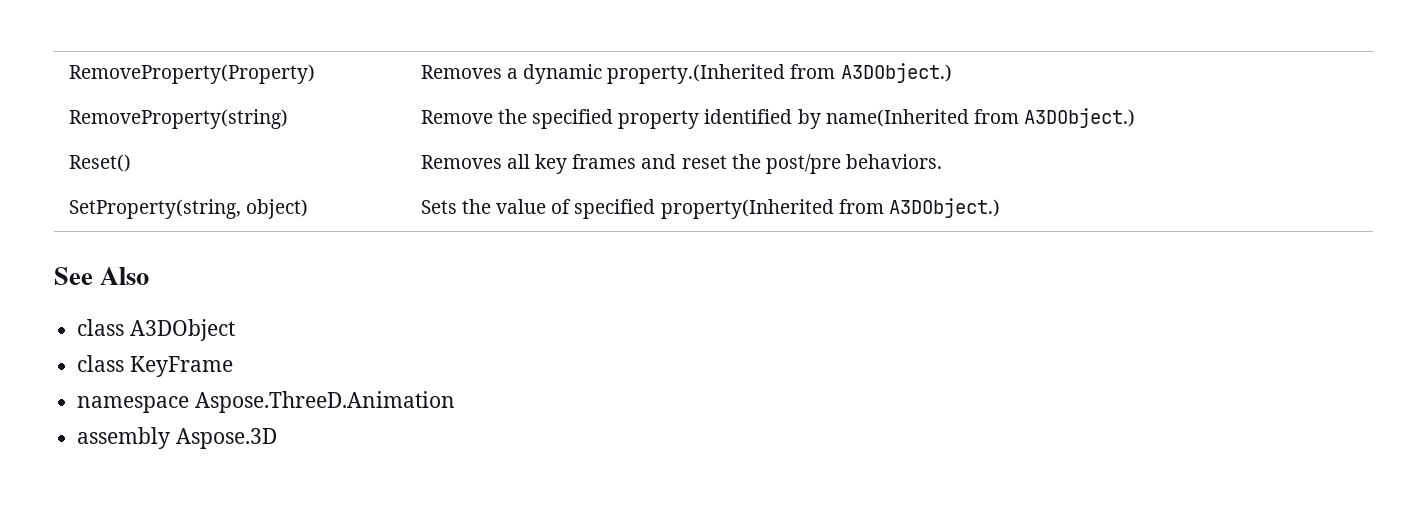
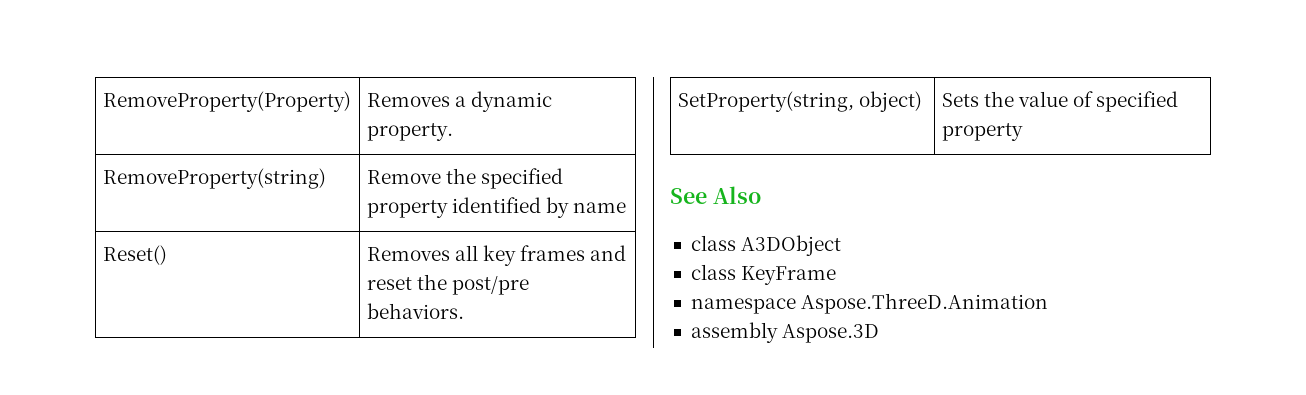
- RemoveProperty(Property) | Removes a dynamic property.(Inherited from A3DObject.)
+ RemoveProperty(Property) | Removes a dynamic property.
- RemoveProperty(string) | Remove the specified property identified by name(Inherited from A3DObject.)
+ RemoveProperty(string) | Remove the specified property identified by name
- SetProperty(string, object) | Sets the value of specified property(Inherited from A3DObject.)
+ SetProperty(string, object) | Sets the value of specified property

